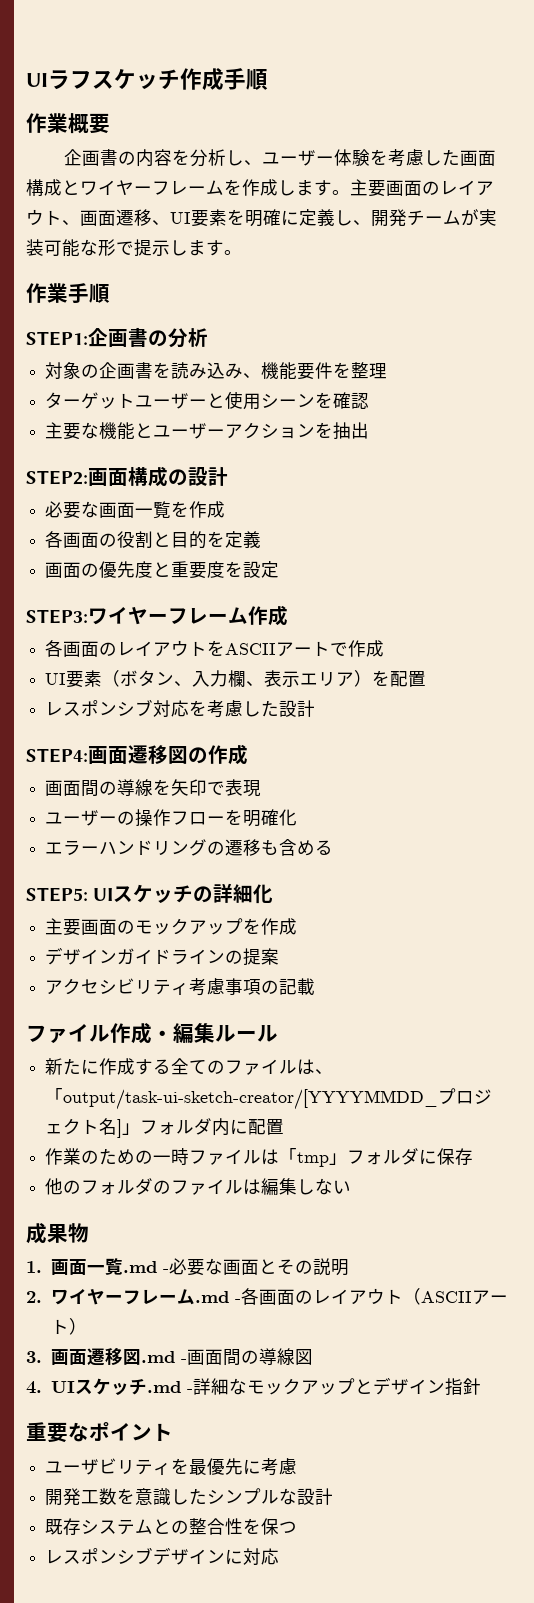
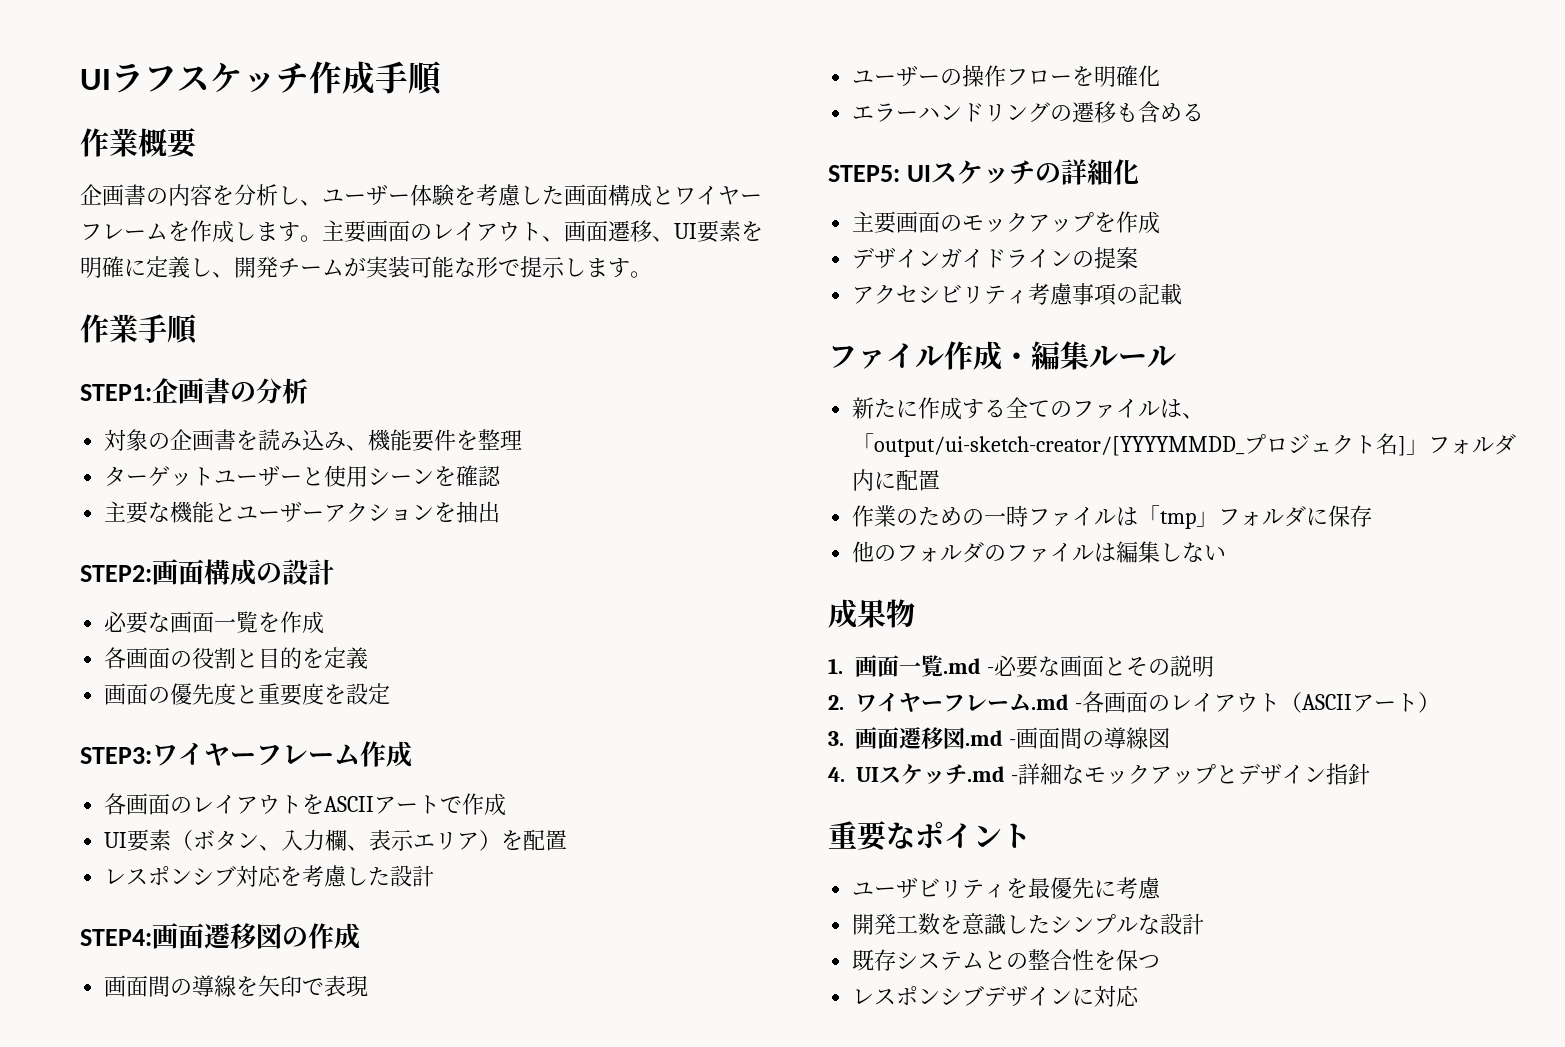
- 新たに作成する全てのファイルは、「output/task-ui-sketch-creator/[YYYYMMDD_プロジェクト名]」フォルダ内に配置
+ 新たに作成する全てのファイルは、「output/ui-sketch-creator/[YYYYMMDD_プロジェクト名]」フォルダ内に配置

